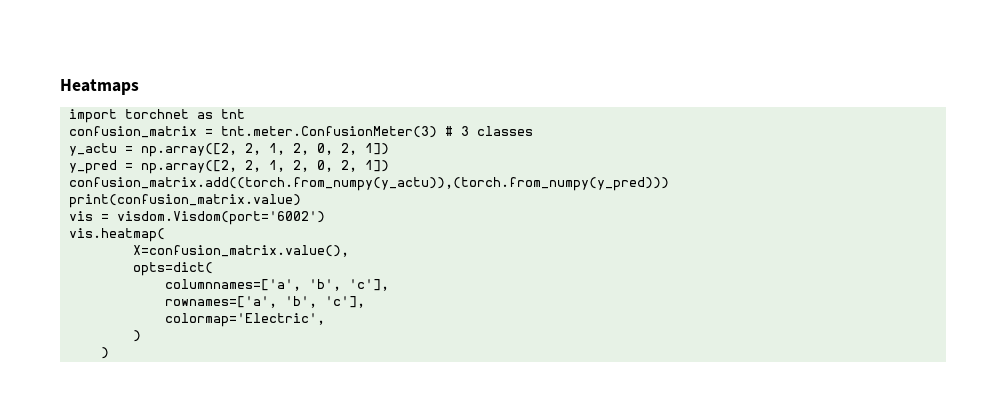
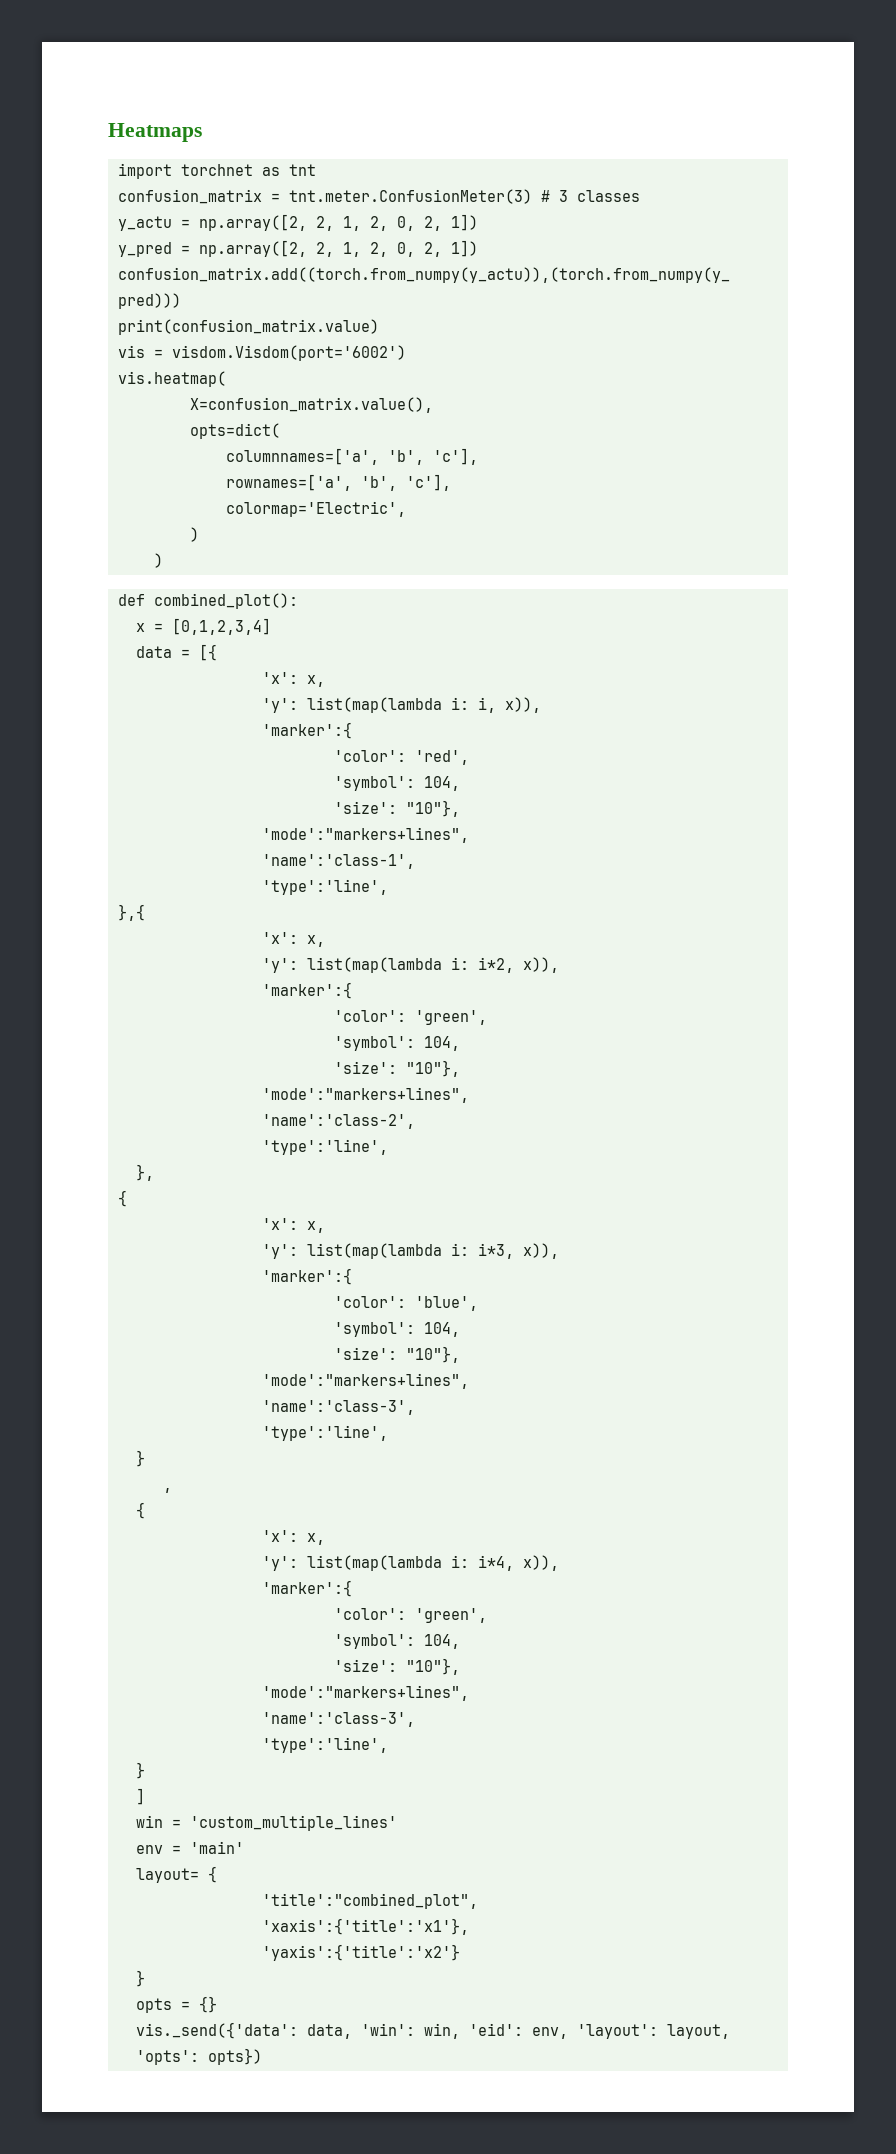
+ def combined_plot():
+ x = [0,1,2,3,4]
+ data = [{
+ 'x': x,
+ 'y': list(map(lambda i: i, x)),
+ 'marker':{
+ 'color': 'red',
+ 'symbol': 104,
+ 'size': "10"},
+ 'mode':"markers+lines",
+ 'name':'class-1',
+ 'type':'line',
+ },{
+ 'x': x,
+ 'y': list(map(lambda i: i*2, x)),
+ 'marker':{
+ 'color': 'green',
+ 'symbol': 104,
+ 'size': "10"},
+ 'mode':"markers+lines",
+ 'name':'class-2',
+ 'type':'line',
+ },
+ {
+ 'x': x,
+ 'y': list(map(lambda i: i*3, x)),
+ 'marker':{
+ 'color': 'blue',
+ 'symbol': 104,
+ 'size': "10"},
+ 'mode':"markers+lines",
+ 'name':'class-3',
+ 'type':'line',
+ }
+ ,
+ {
+ 'x': x,
+ 'y': list(map(lambda i: i*4, x)),
+ 'marker':{
+ 'color': 'green',
+ 'symbol': 104,
+ 'size': "10"},
+ 'mode':"markers+lines",
+ 'name':'class-3',
+ 'type':'line',
+ }
+ ]
+ win = 'custom_multiple_lines'
+ env = 'main'
+ layout= {
+ 'title':"combined_plot",
+ 'xaxis':{'title':'x1'},
+ 'yaxis':{'title':'x2'}
+ }
+ opts = {}
+ vis._send({'data': data, 'win': win, 'eid': env, 'layout': layout, 'opts': opts})

